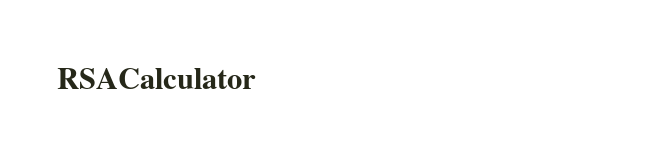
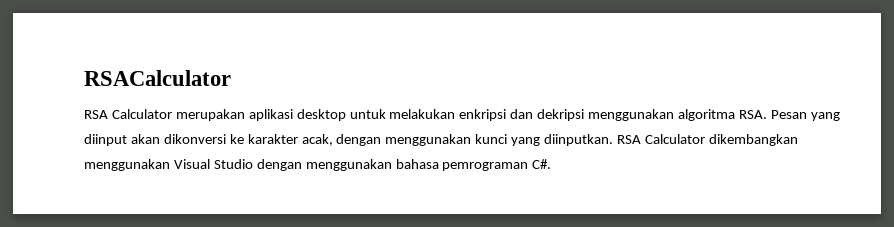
+ RSA Calculator merupakan aplikasi desktop untuk melakukan enkripsi dan dekripsi menggunakan algoritma RSA. Pesan yang diinput akan dikonversi ke karakter acak, dengan menggunakan kunci yang diinputkan. RSA Calculator dikembangkan menggunakan Visual Studio dengan menggunakan bahasa pemrograman C#.

